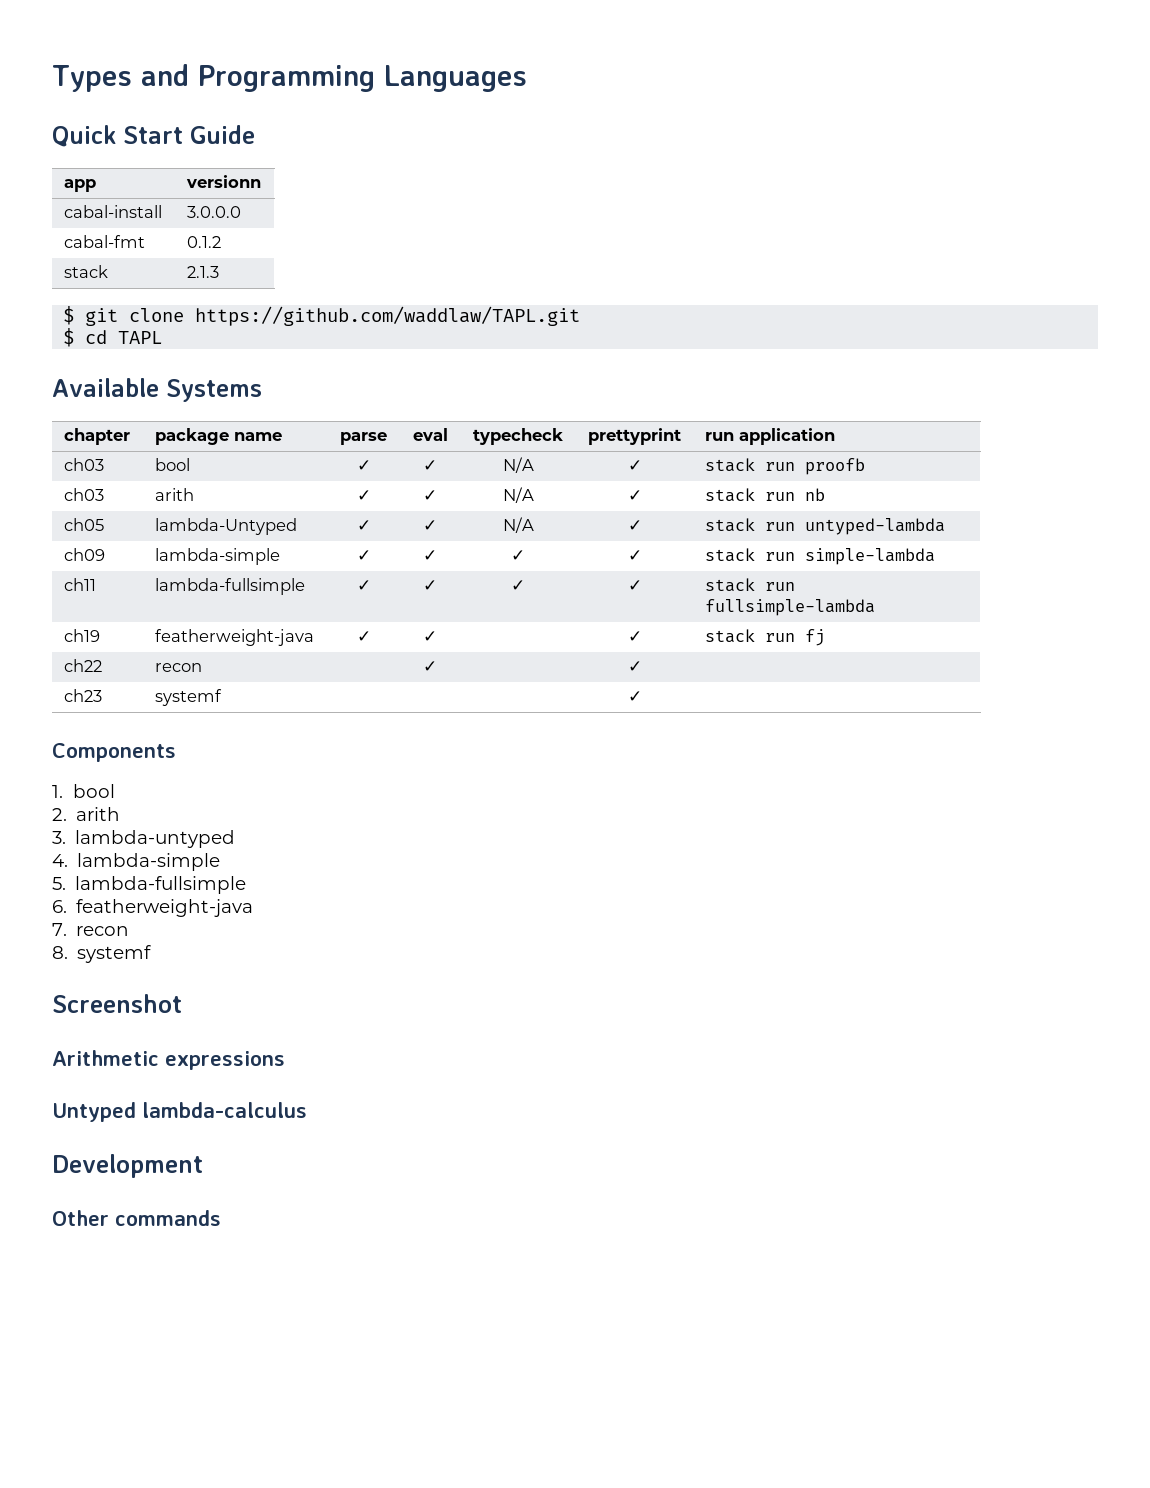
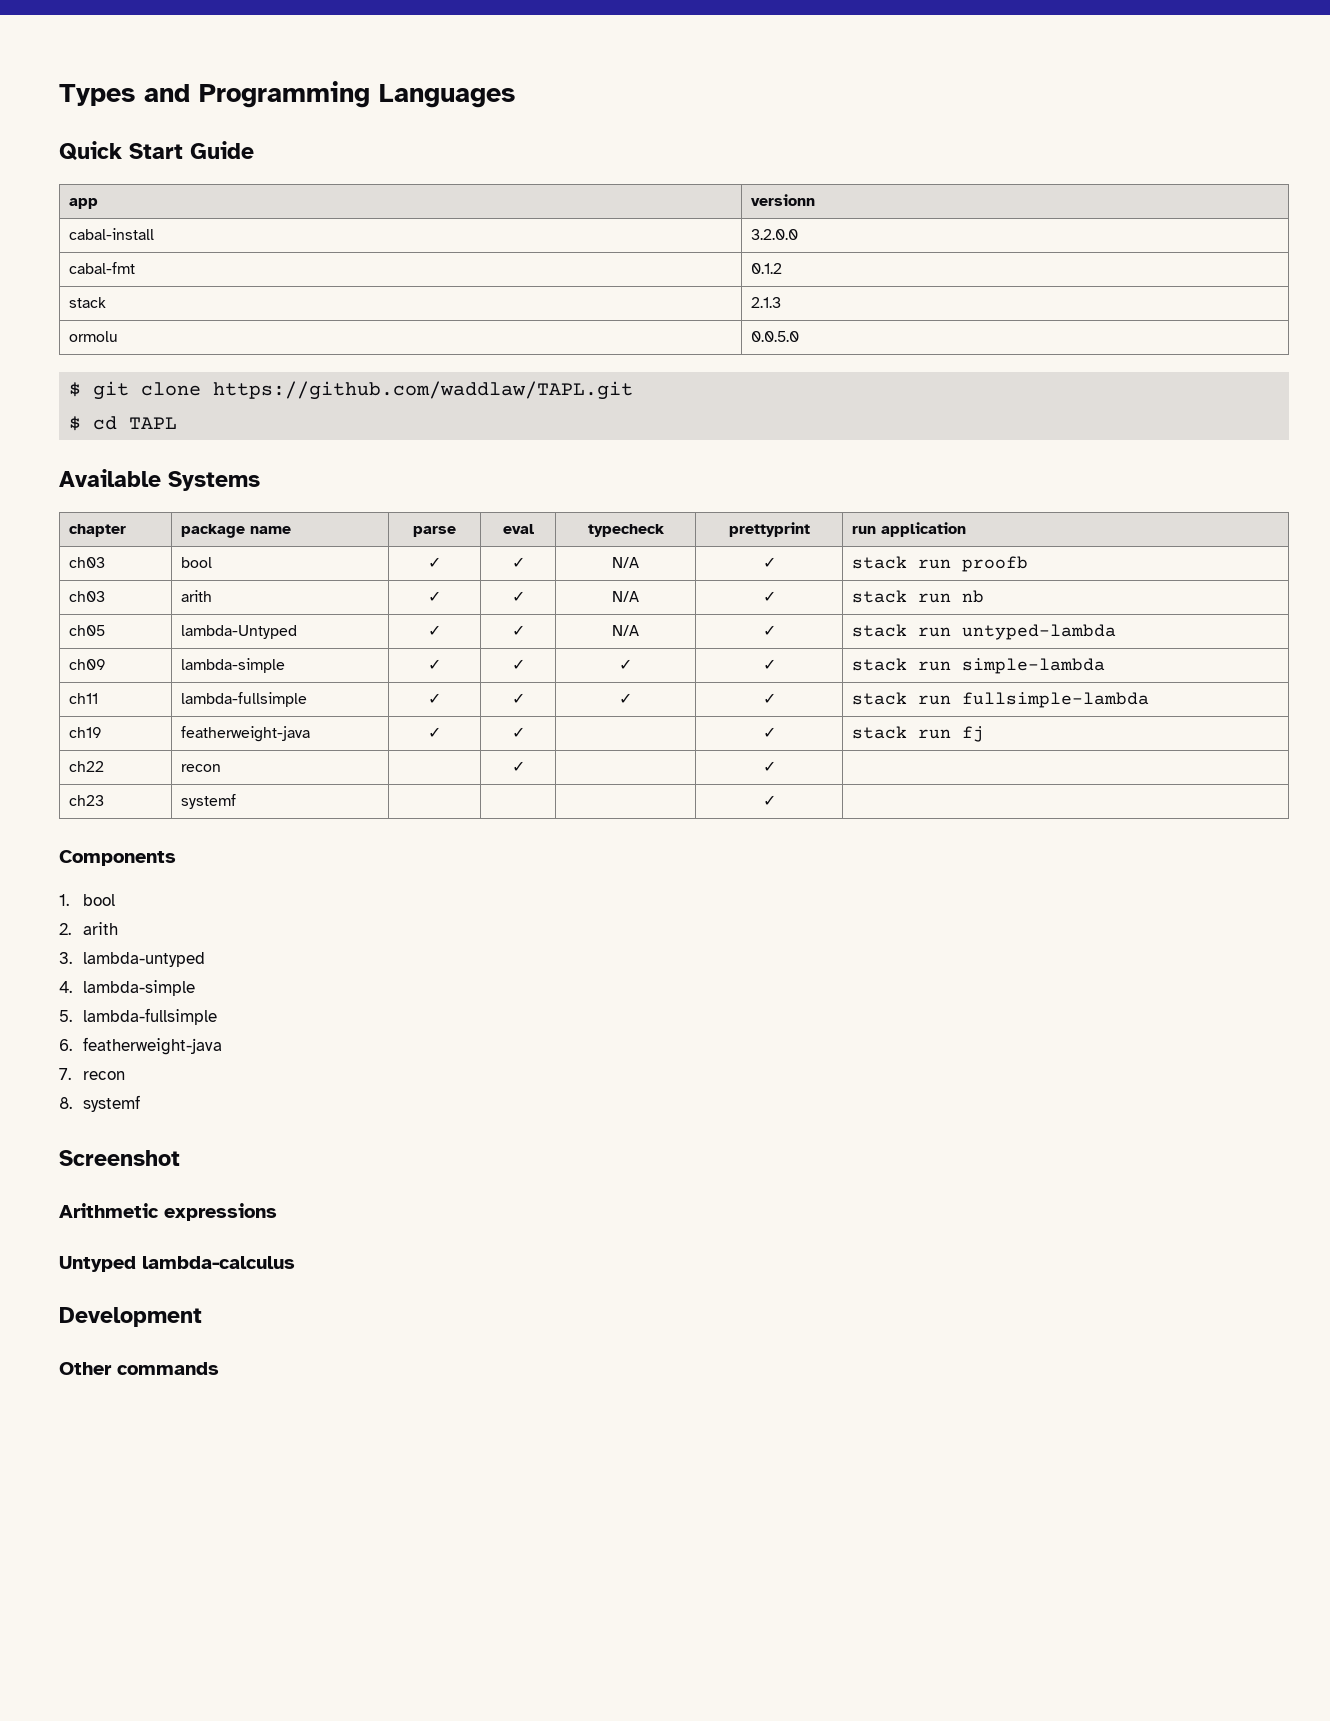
- cabal-install | 3.0.0.0
+ cabal-install | 3.2.0.0
+ ormolu | 0.0.5.0

